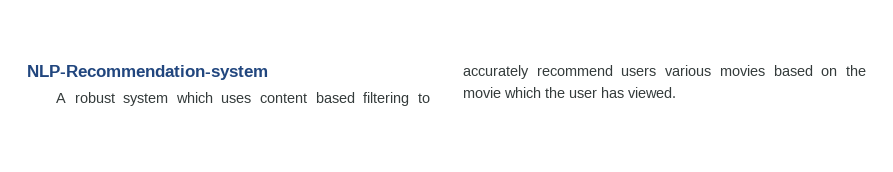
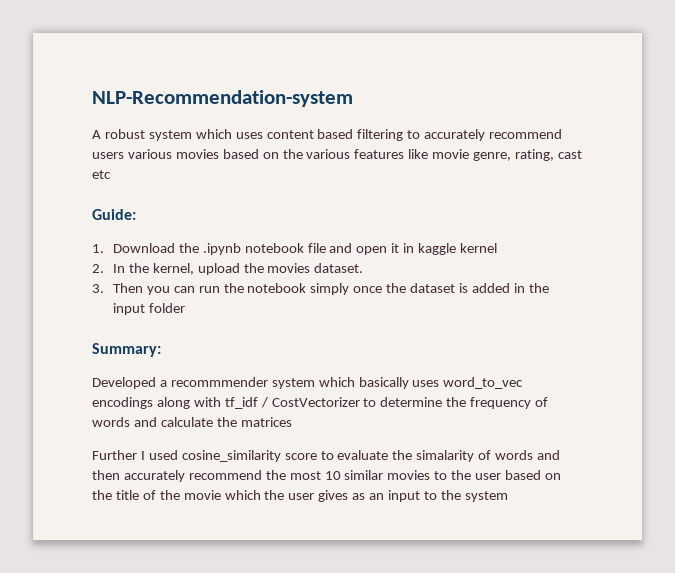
- A robust system which uses content based filtering to accurately recommend users various movies based on the movie which the user has viewed.
+ A robust system which uses content based filtering to accurately recommend users various movies based on the various features like movie genre, rating, cast etc
+ Guide:
+ 1. Download the .ipynb notebook file and open it in kaggle kernel
+ 2. In the kernel, upload the movies dataset.
+ 3. Then you can run the notebook simply once the dataset is added in the input folder
+ Summary:
+ Developed a recommmender system which basically uses word_to_vec encodings along with tf_idf / CostVectorizer to determine the frequency of words and calculate the matrices
+ Further I used cosine_similarity score to evaluate the simalarity of words and then accurately recommend the most 10 similar movies to the user based on the title of the movie which the user gives as an input to the system

